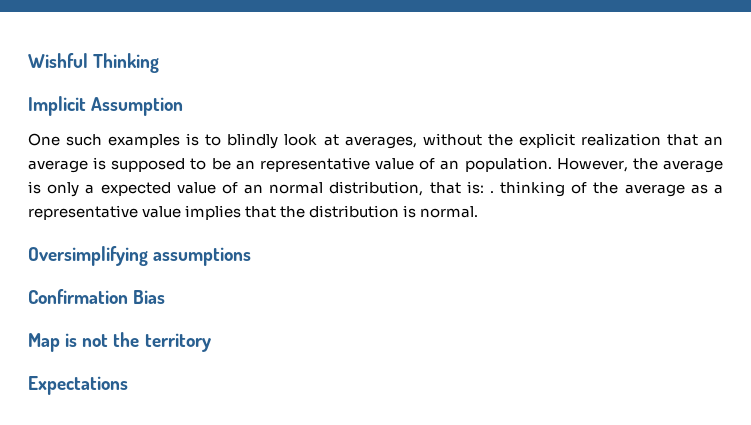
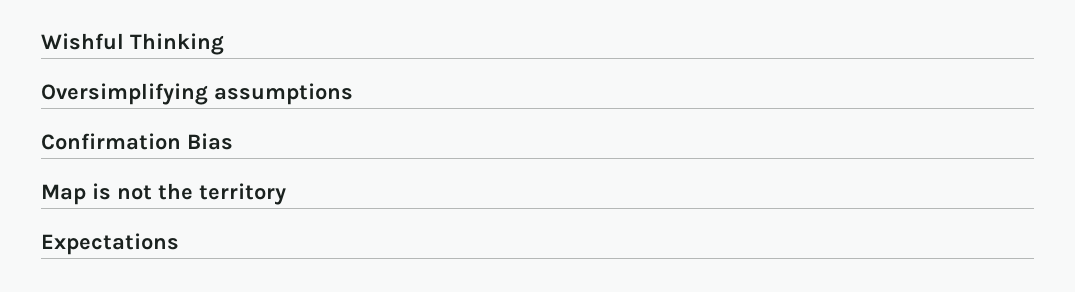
- Implicit Assumption
- One such examples is to blindly look at averages, without the explicit realization that an average is supposed to be an representative value of an population. However, the average is only a expected value of an normal distribution, that is: . thinking of the average as a representative value implies that the distribution is normal.

